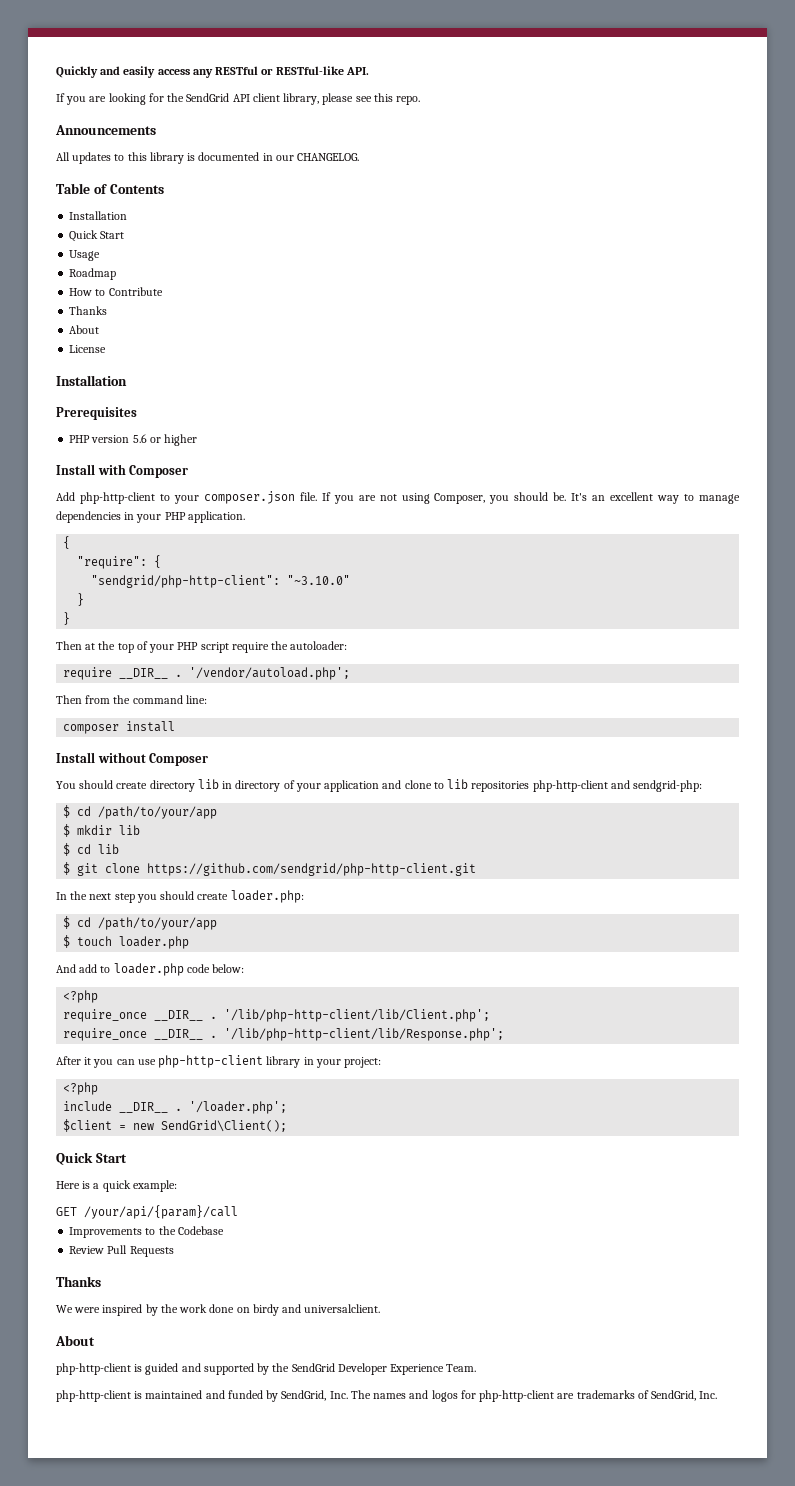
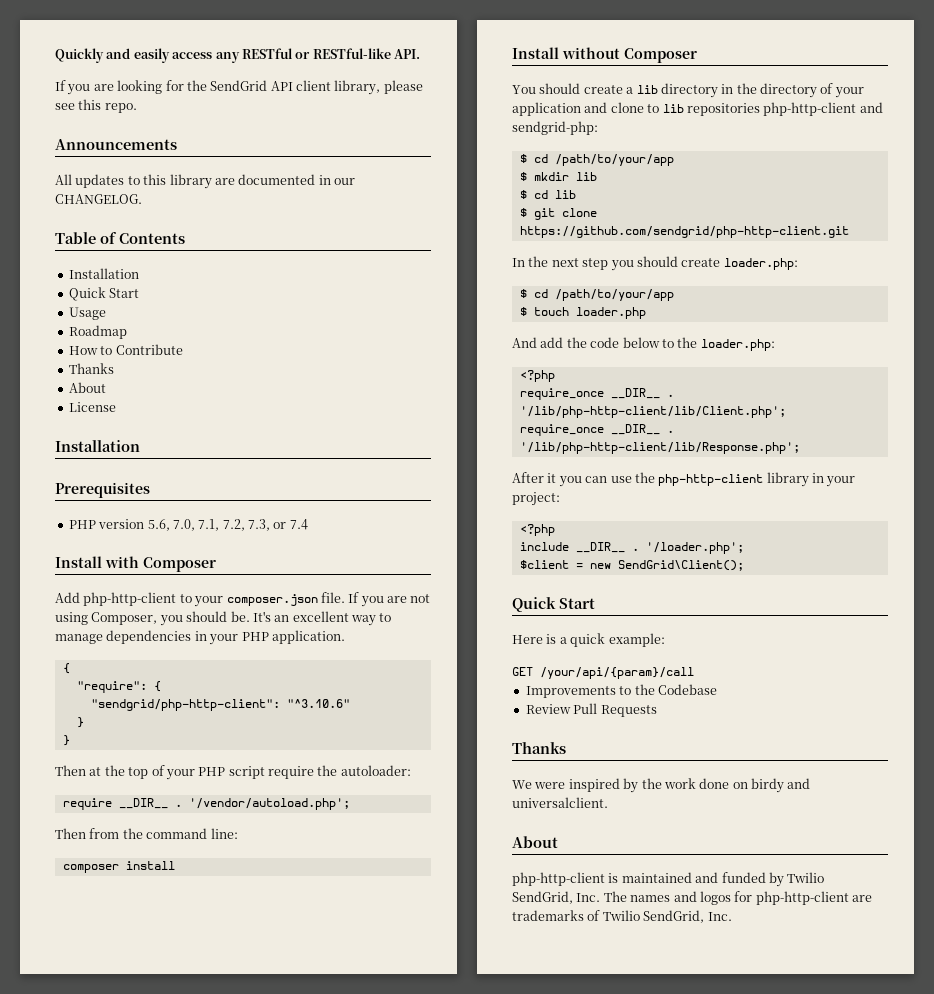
- All updates to this library is documented in our CHANGELOG.
+ All updates to this library are documented in our CHANGELOG.
- PHP version 5.6 or higher
+ PHP version 5.6, 7.0, 7.1, 7.2, 7.3, or 7.4
- "sendgrid/php-http-client": "~3.10.0"
+ "sendgrid/php-http-client": "^3.10.6"
- You should create directory lib in directory of your application and clone to lib repositories php-http-client and sendgrid-php:
+ You should create a lib directory in the directory of your application and clone to lib repositories php-http-client and sendgrid-php:
- And add to loader.php code below:
+ And add the code below to the loader.php:
- After it you can use php-http-client library in your project:
+ After it you can use the php-http-client library in your project:
- php-http-client is guided and supported by the SendGrid Developer Experience Team.
- php-http-client is maintained and funded by SendGrid, Inc. The names and logos for php-http-client are trademarks of SendGrid, Inc.
+ php-http-client is maintained and funded by Twilio SendGrid, Inc. The names and logos for php-http-client are trademarks of Twilio SendGrid, Inc.

